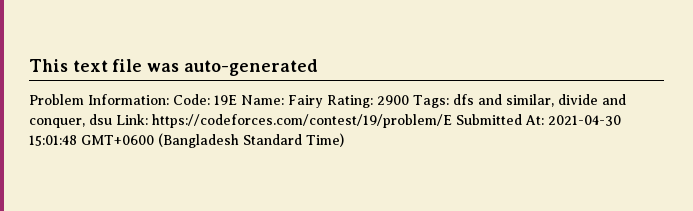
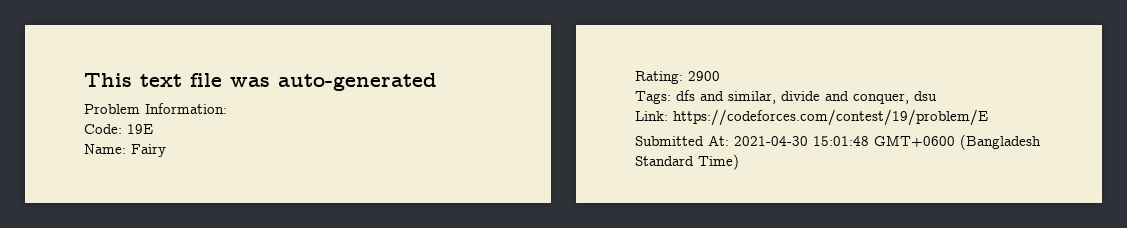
- Problem Information: Code: 19E Name: Fairy Rating: 2900 Tags: dfs and similar, divide and conquer, dsu Link: https://codeforces.com/contest/19/problem/E Submitted At: 2021-04-30 15:01:48 GMT+0600 (Bangladesh Standard Time)
+ Problem Information:
+ Code: 19E
+ Name: Fairy
+ Rating: 2900
+ Tags: dfs and similar, divide and conquer, dsu
+ Link: https://codeforces.com/contest/19/problem/E
+ Submitted At: 2021-04-30 15:01:48 GMT+0600 (Bangladesh Standard Time)

